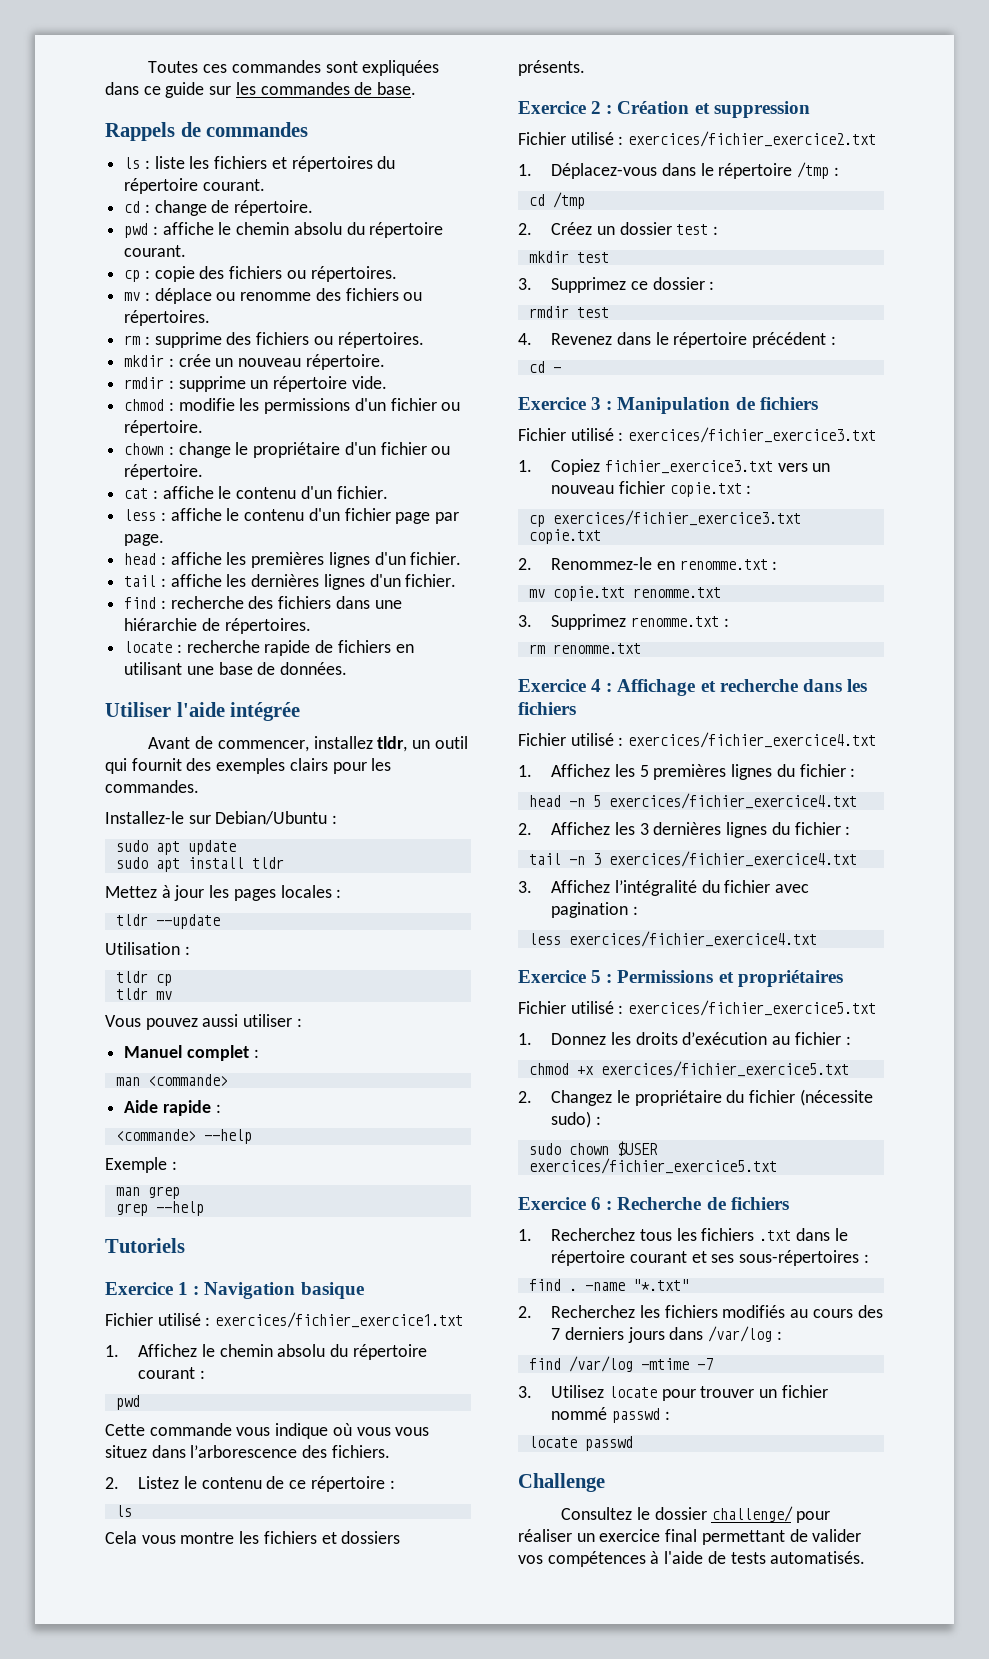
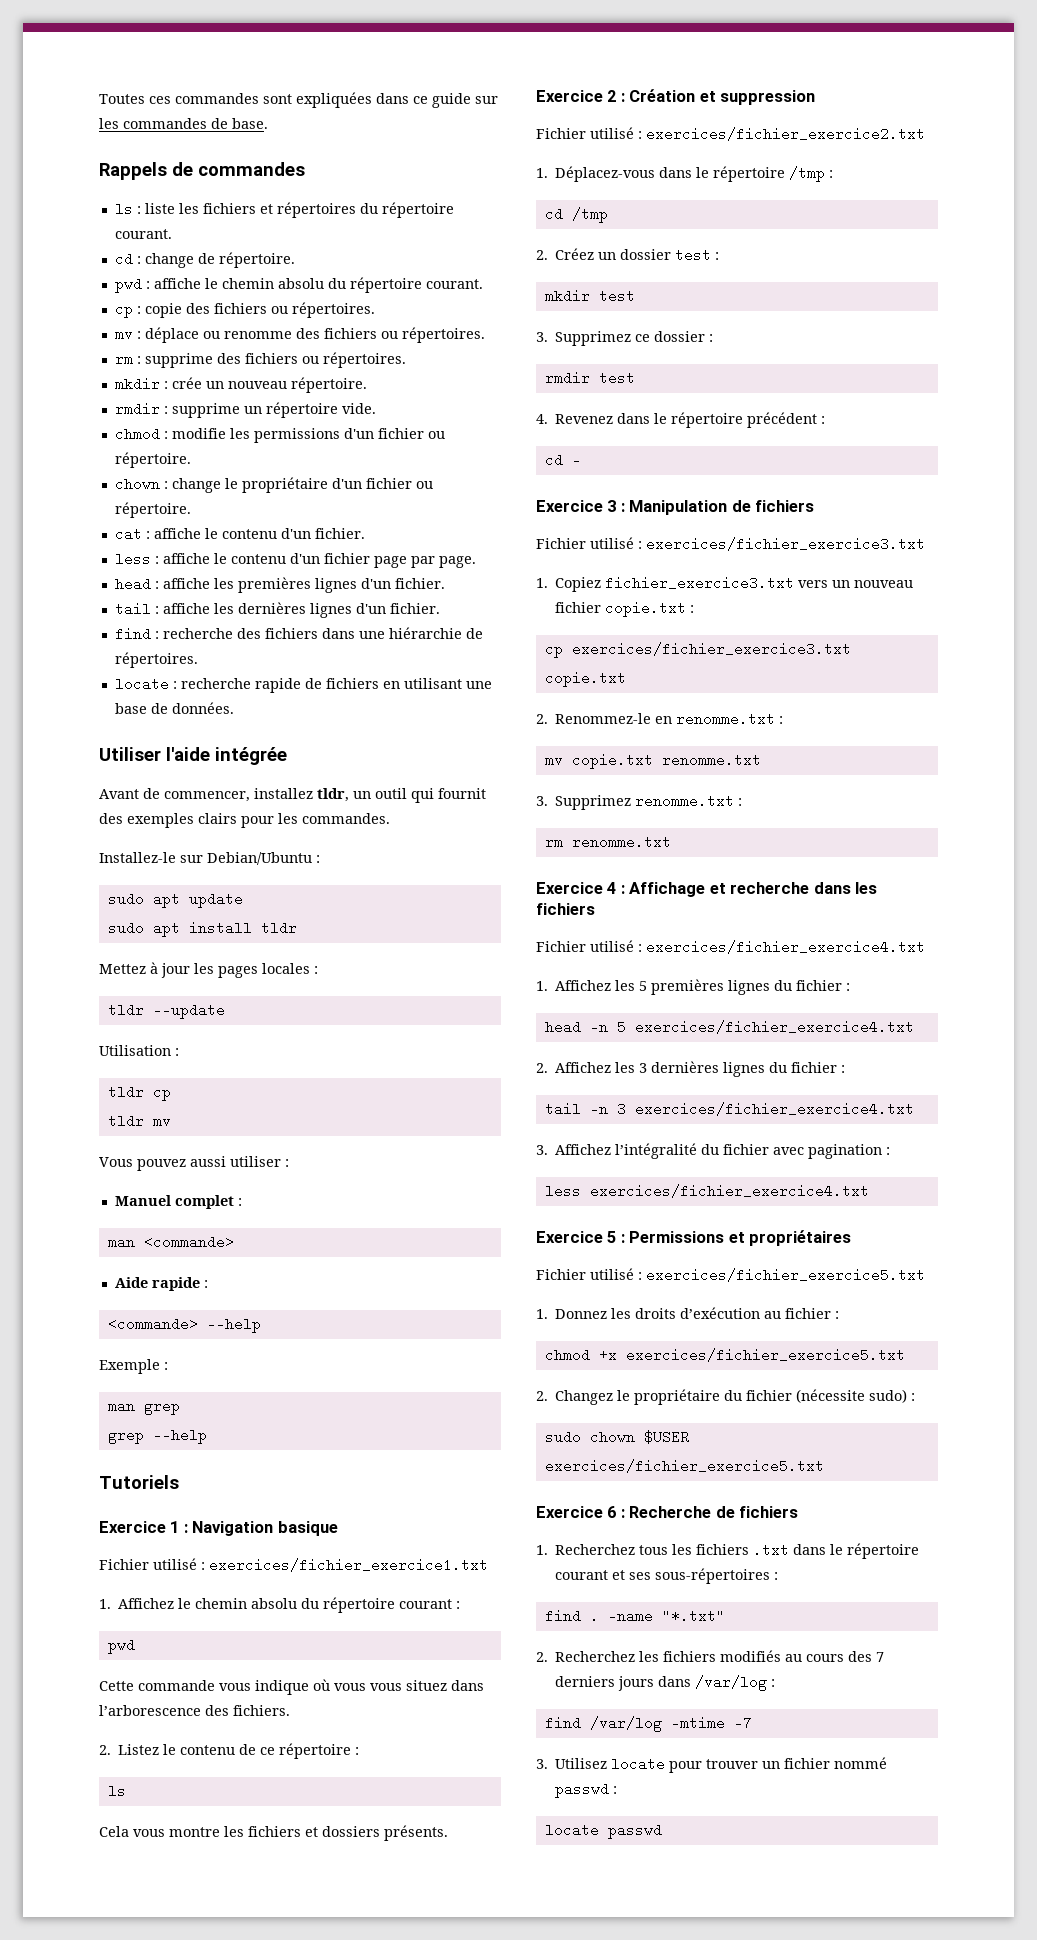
- Challenge
- Consultez le dossier challenge/ pour réaliser un exercice final permettant de valider vos compétences à l'aide de tests automatisés.

